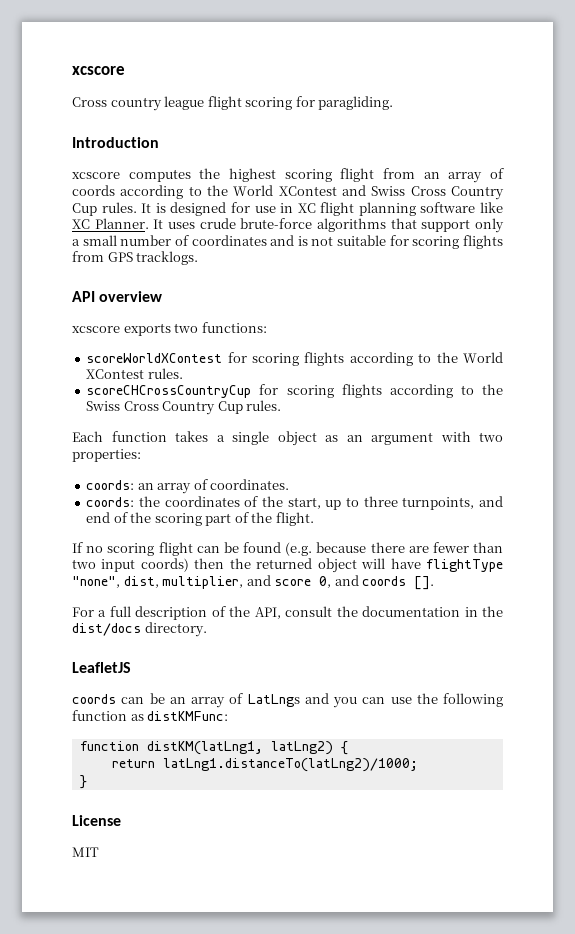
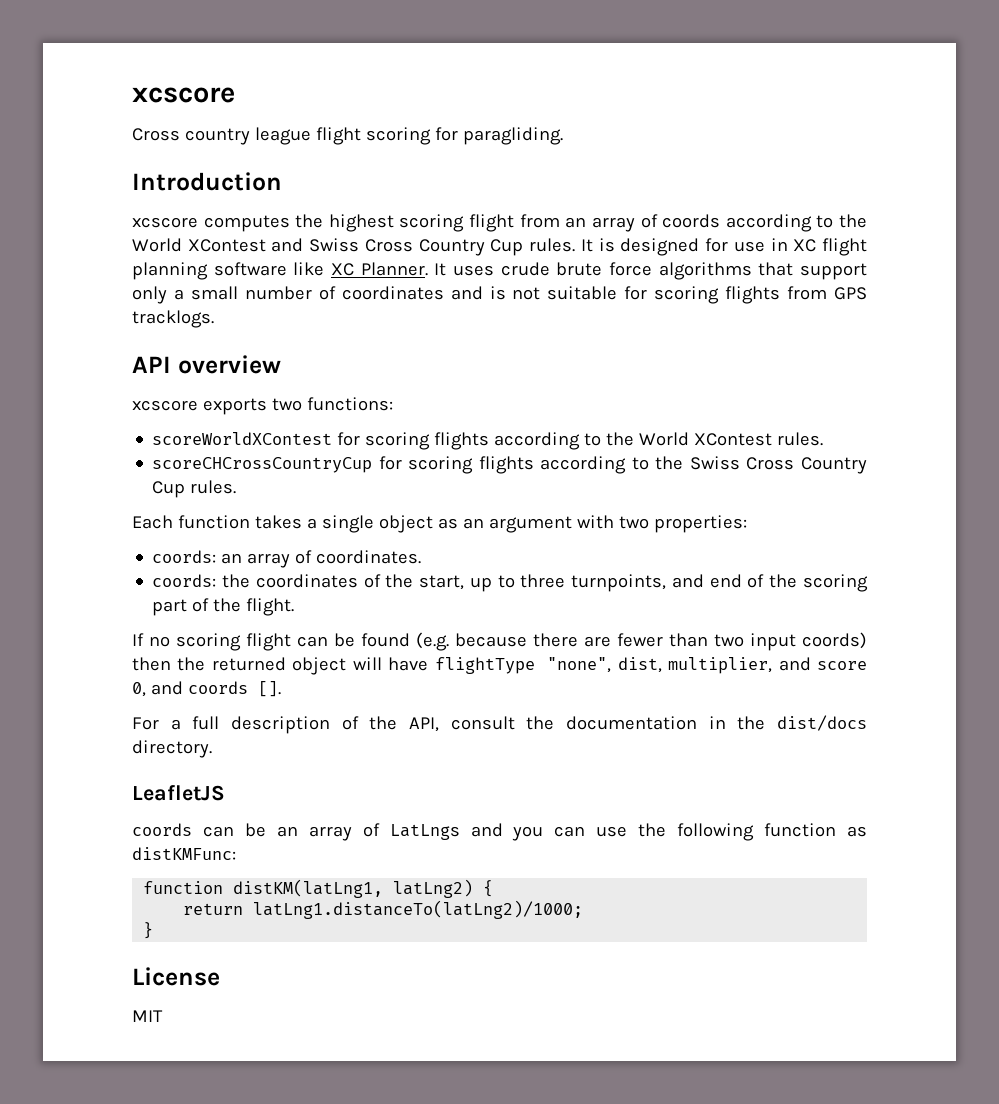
- It uses crude brute-force algorithms that support only a small number of coordinates and is not suitable for scoring flights from GPS tracklogs.
+ It uses crude brute force algorithms that support only a small number of coordinates and is not suitable for scoring flights from GPS tracklogs.

